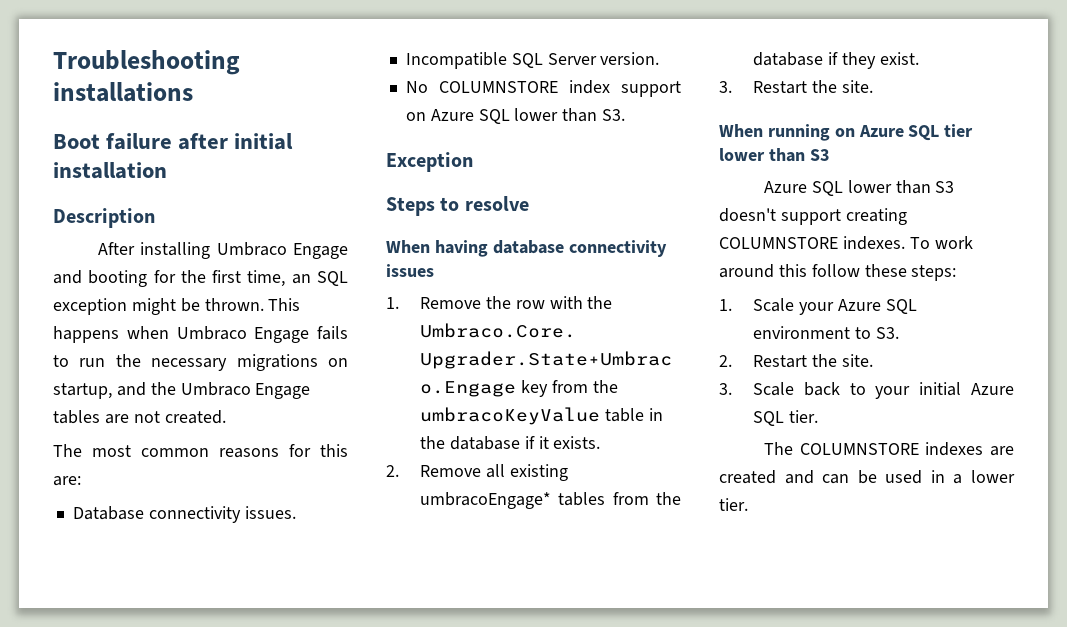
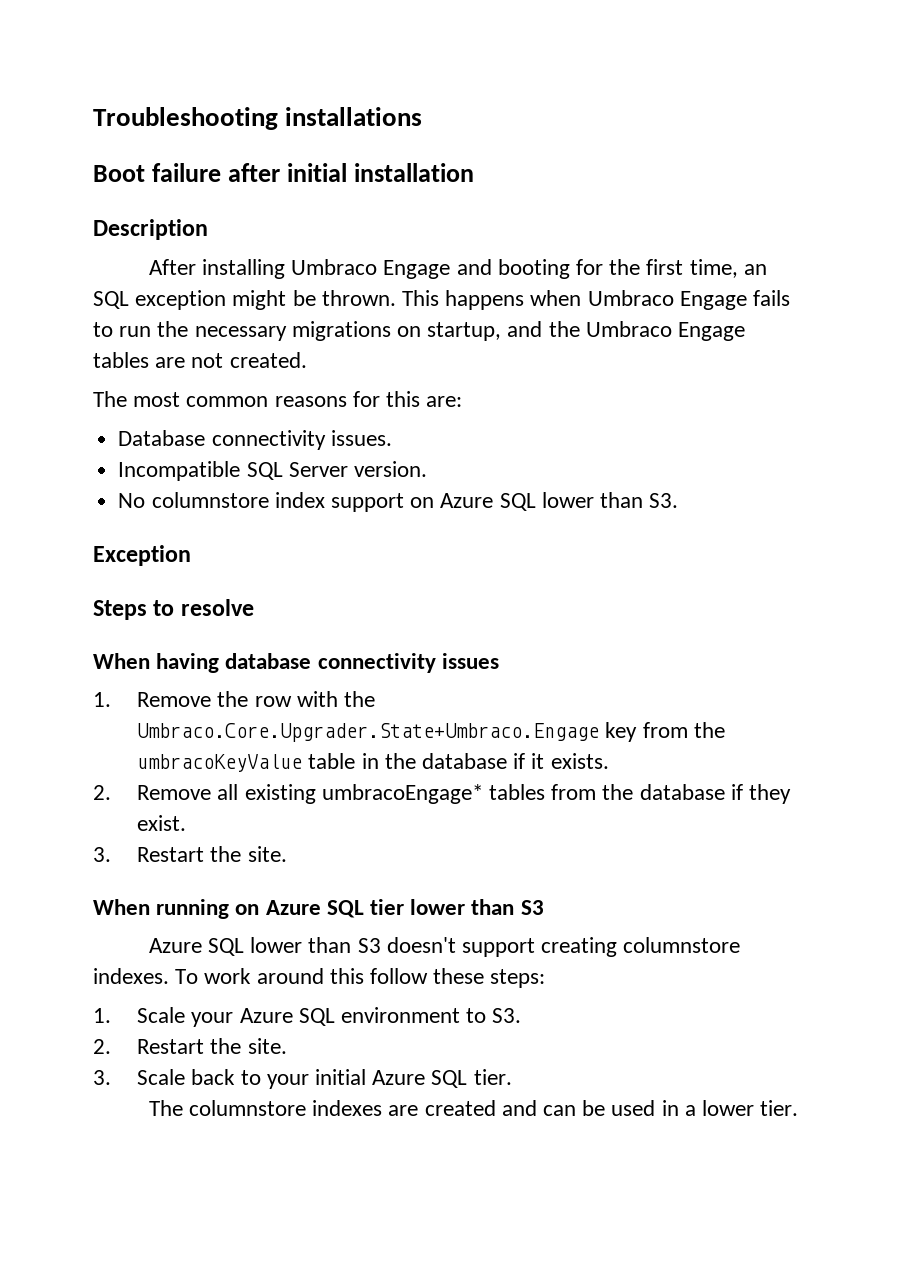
- No COLUMNSTORE index support on Azure SQL lower than S3.
+ No columnstore index support on Azure SQL lower than S3.
- Azure SQL lower than S3 doesn't support creating COLUMNSTORE indexes.
+ Azure SQL lower than S3 doesn't support creating columnstore indexes.
- The COLUMNSTORE indexes are created and can be used in a lower tier.
+ The columnstore indexes are created and can be used in a lower tier.

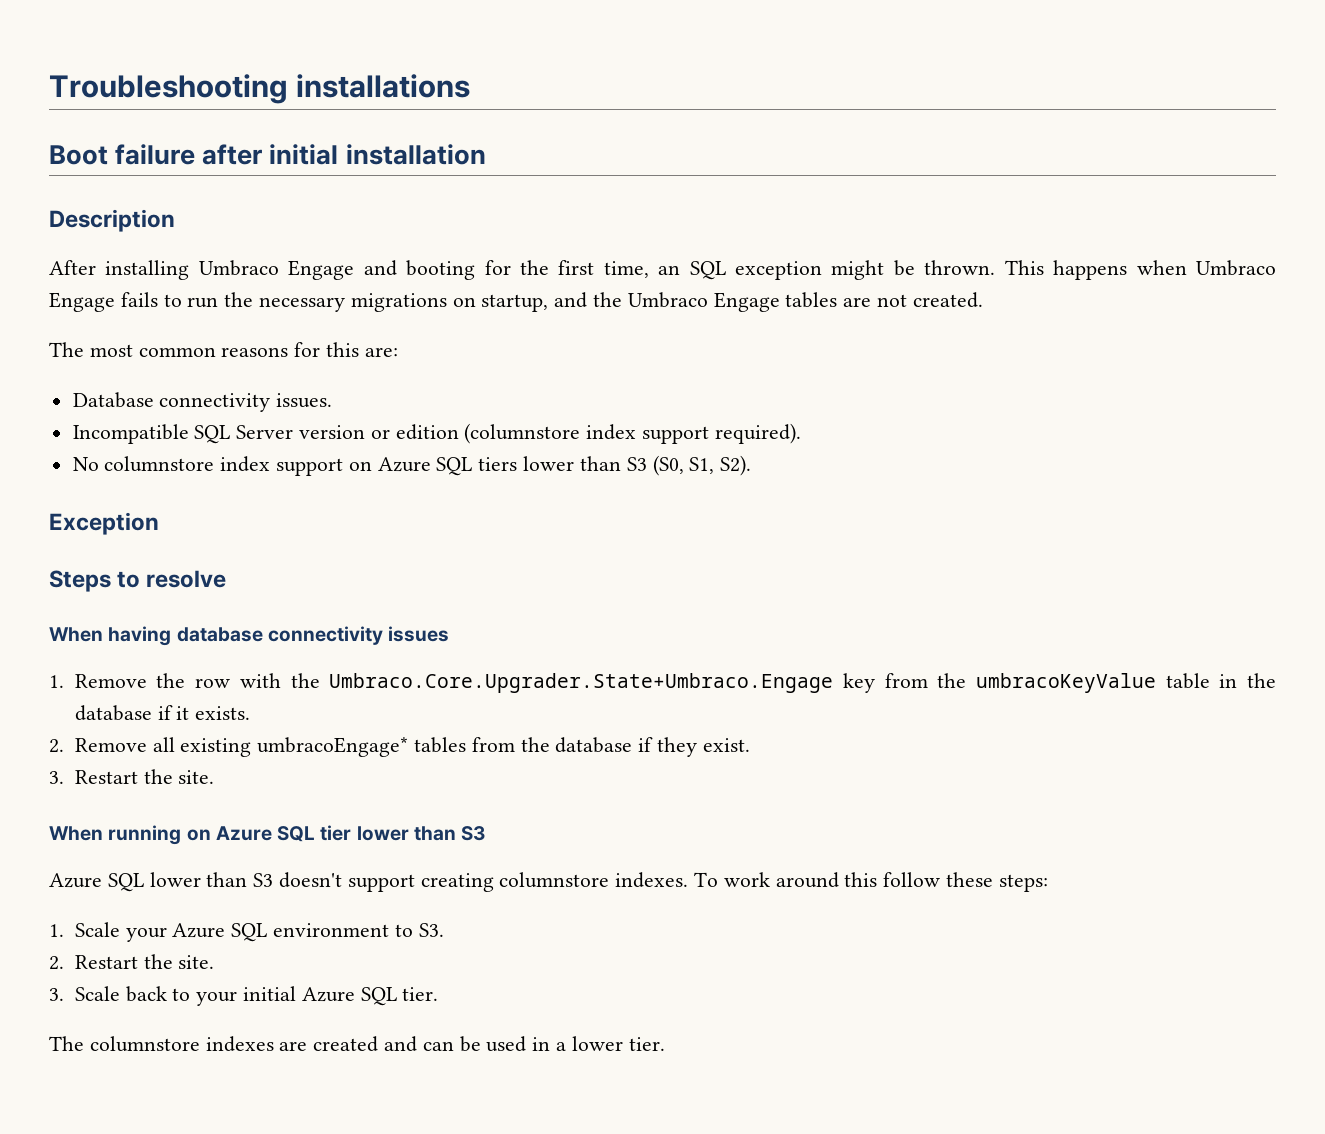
- Incompatible SQL Server version.
+ Incompatible SQL Server version or edition (columnstore index support required).
- No columnstore index support on Azure SQL lower than S3.
+ No columnstore index support on Azure SQL tiers lower than S3 (S0, S1, S2).

